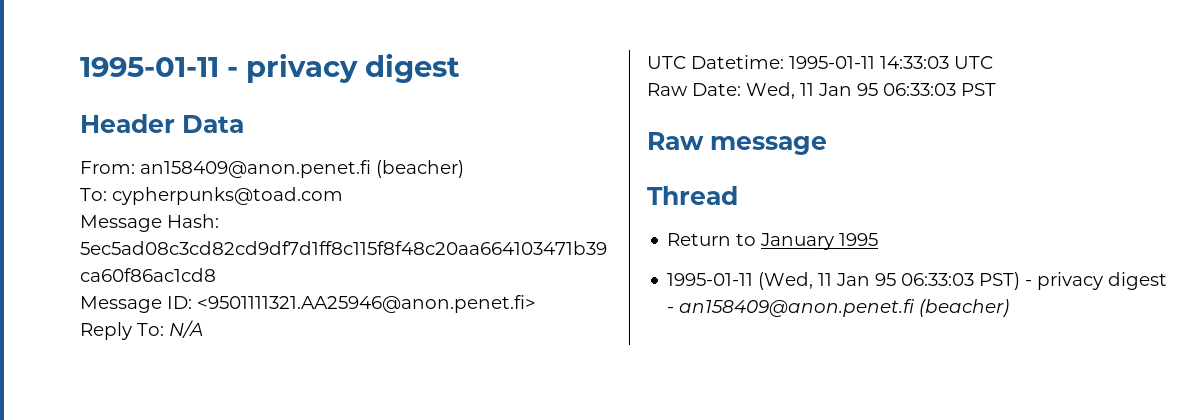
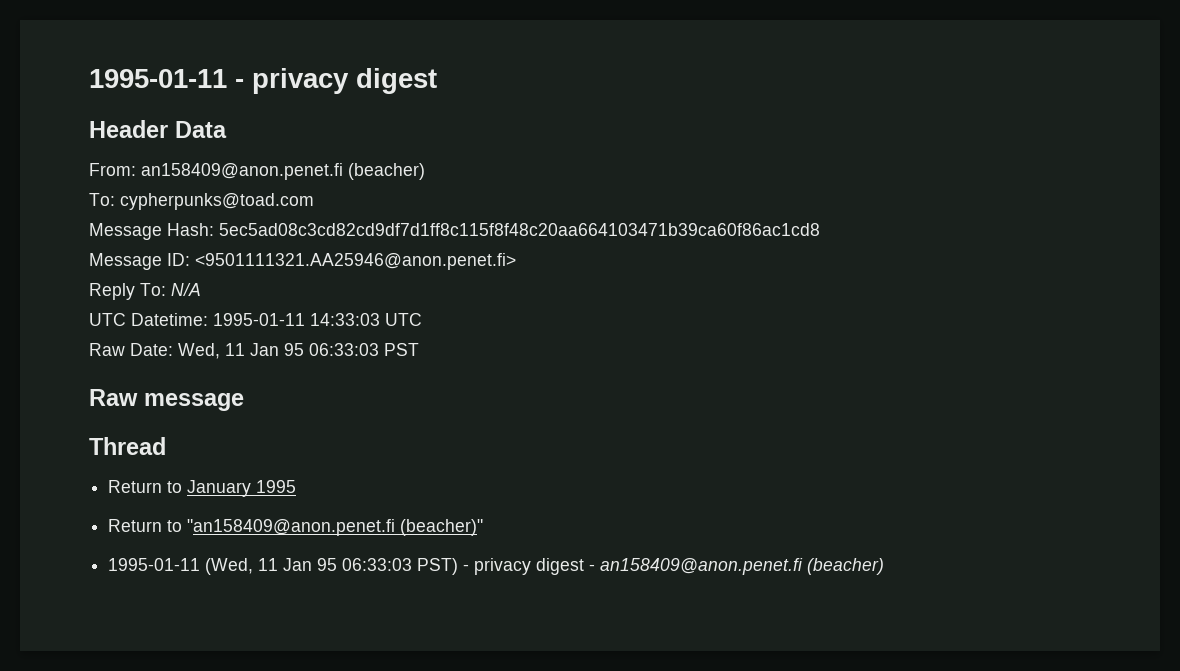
+ Return to "an158409@anon.penet.fi (beacher)"

